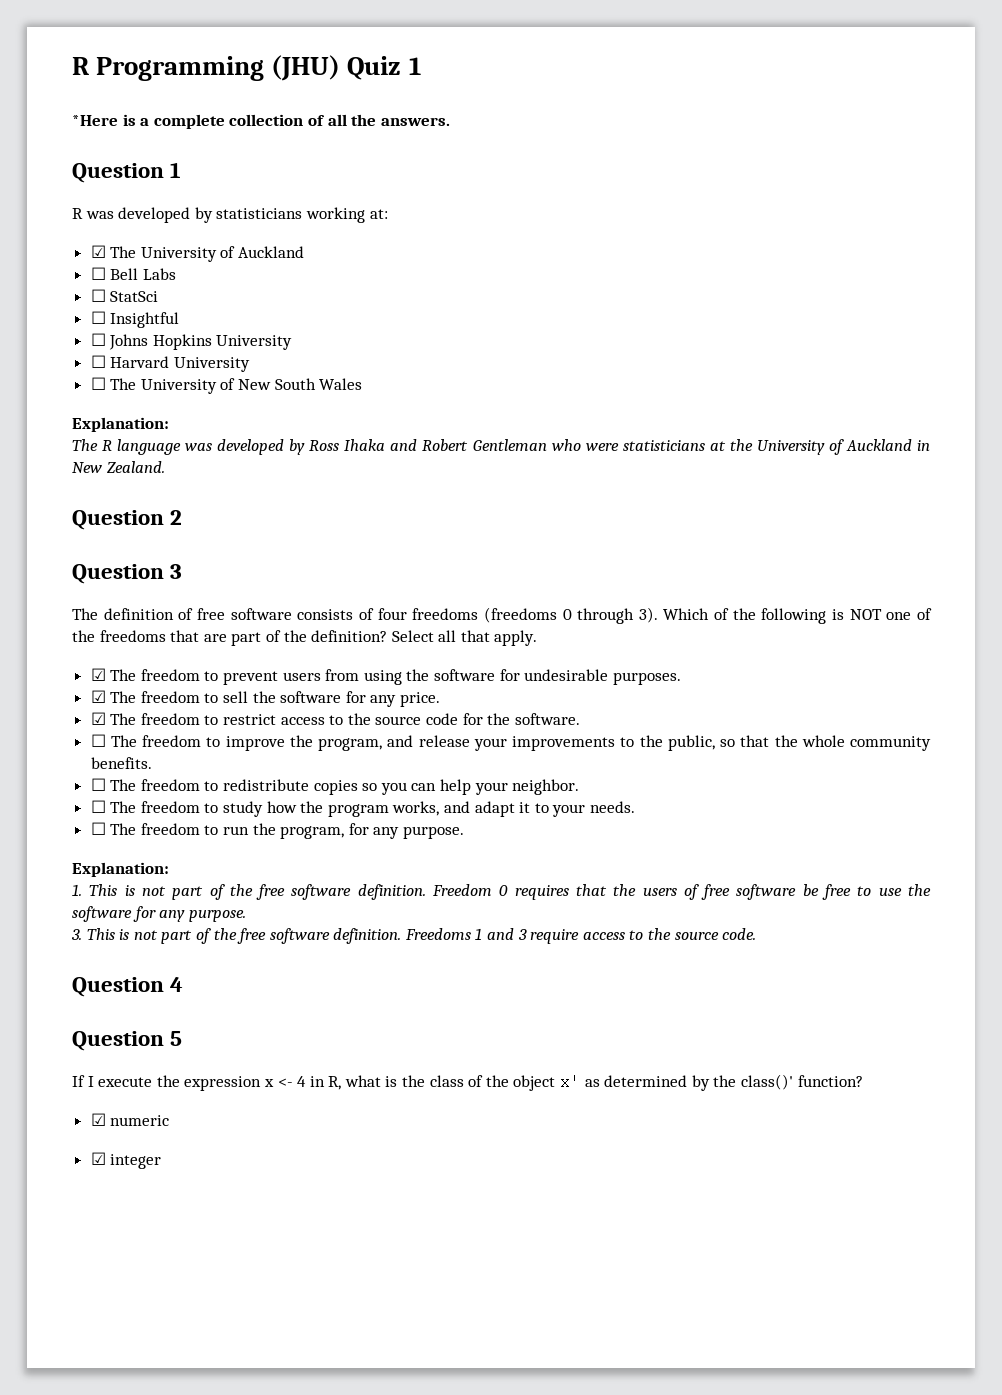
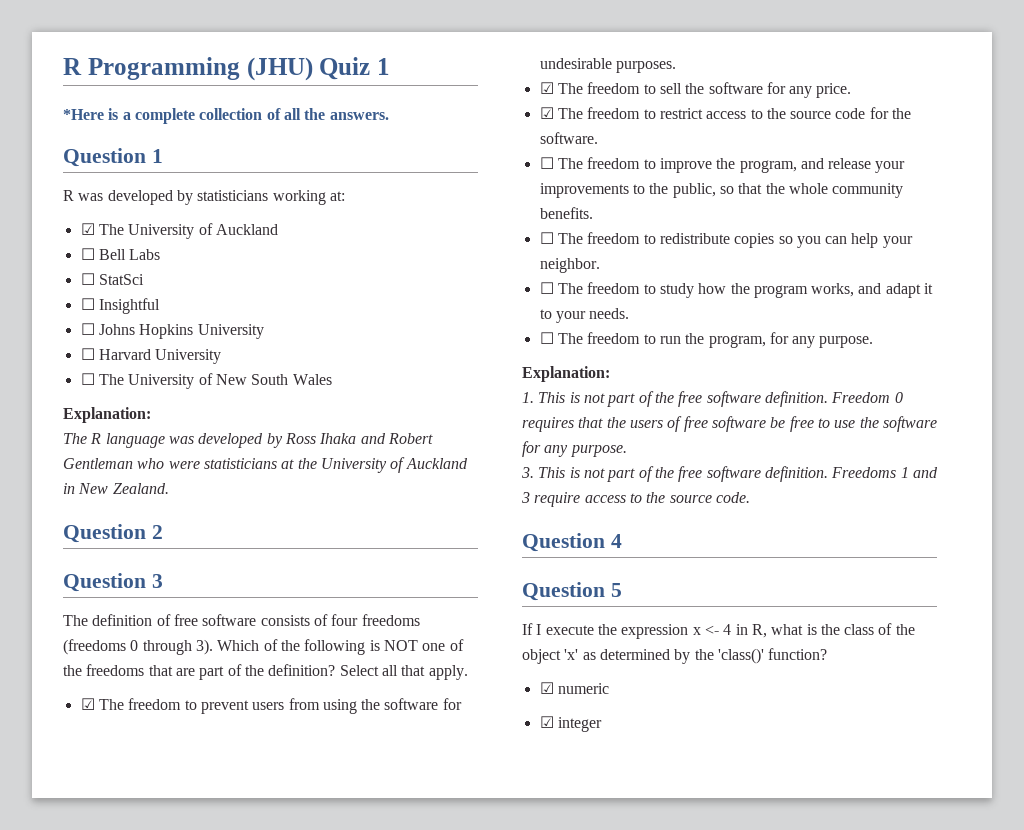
- If I execute the expression x <- 4 in R, what is the class of the object x' as determined by the class()' function?
+ If I execute the expression x <- 4 in R, what is the class of the object 'x' as determined by the 'class()' function?

